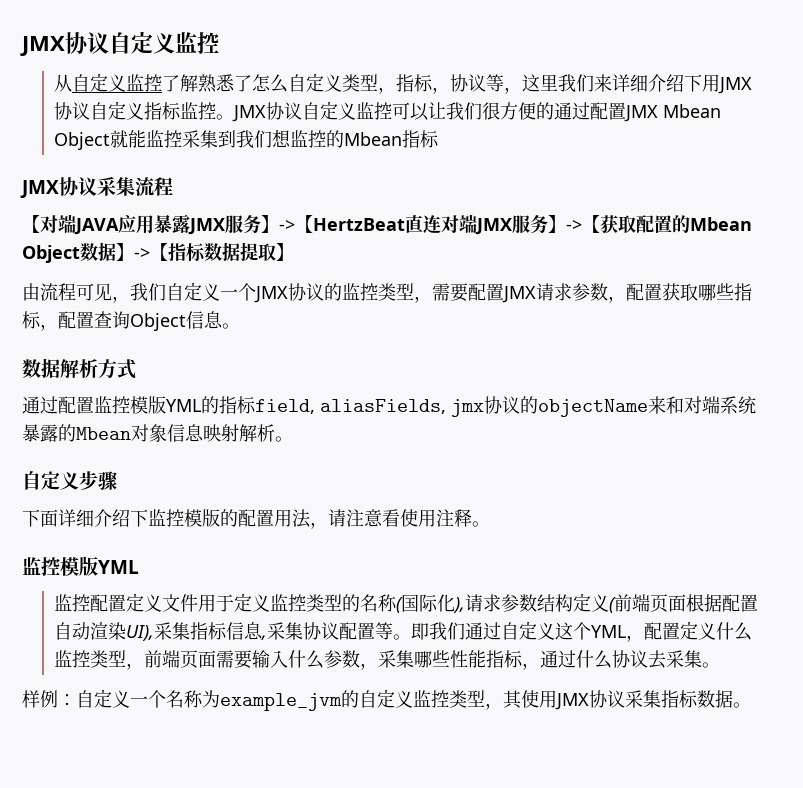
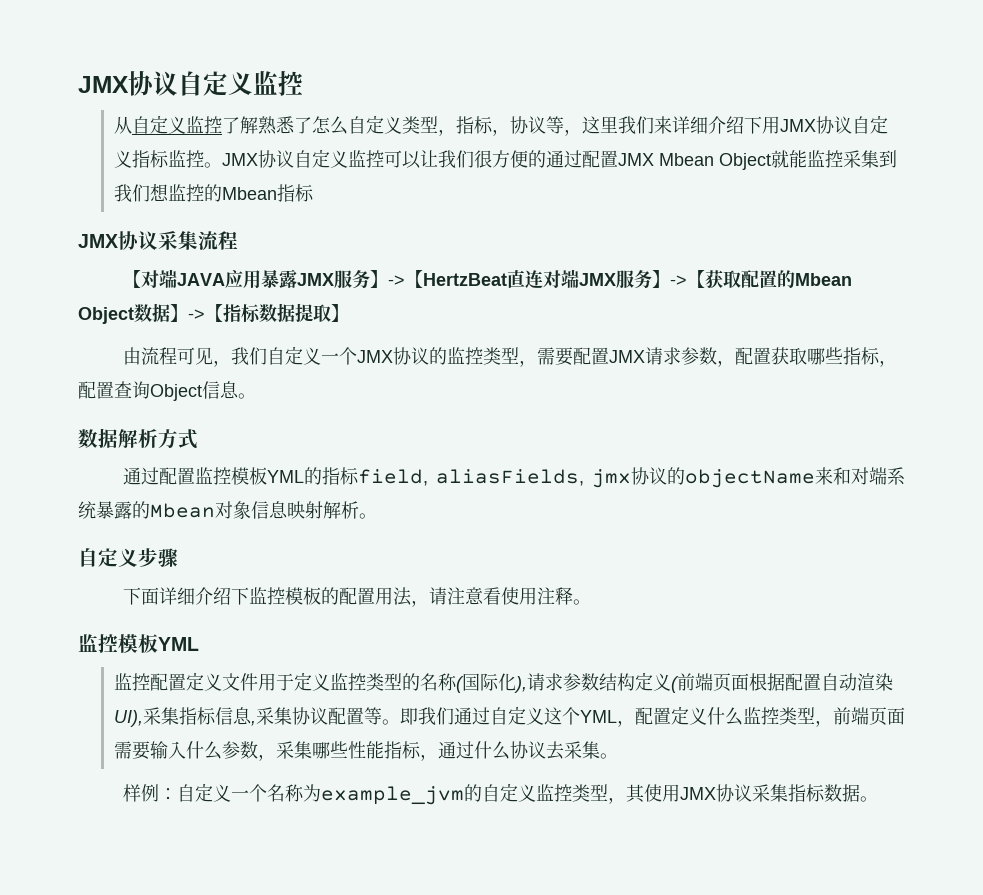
- 通过配置监控模版YML的指标field, aliasFields, jmx协议的objectName来和对端系统暴露的Mbean对象信息映射解析。
+ 通过配置监控模板YML的指标field, aliasFields, jmx协议的objectName来和对端系统暴露的Mbean对象信息映射解析。
- 下面详细介绍下监控模版的配置用法，请注意看使用注释。
- 监控模版YML
+ 下面详细介绍下监控模板的配置用法，请注意看使用注释。
+ 监控模板YML

